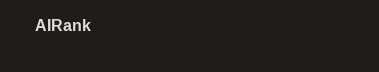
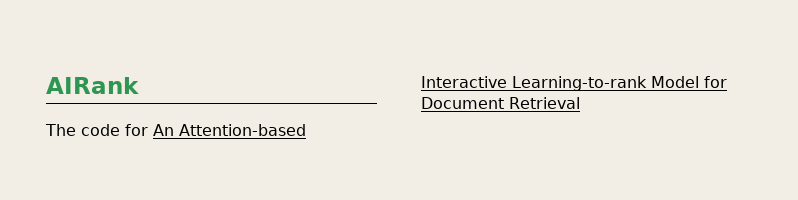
+ The code for An Attention-based Interactive Learning-to-rank Model for Document Retrieval

